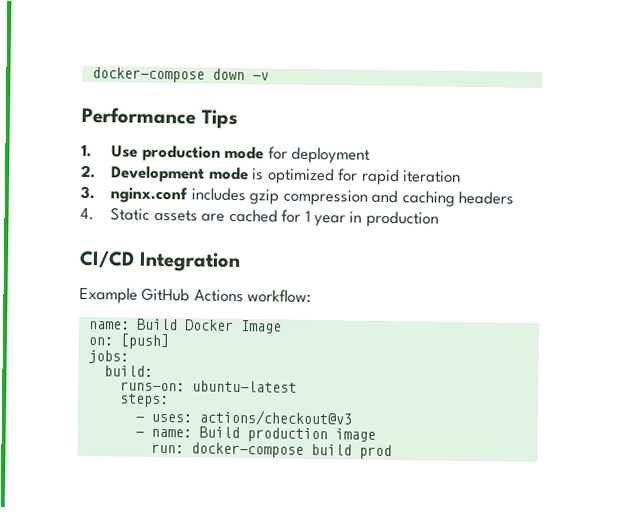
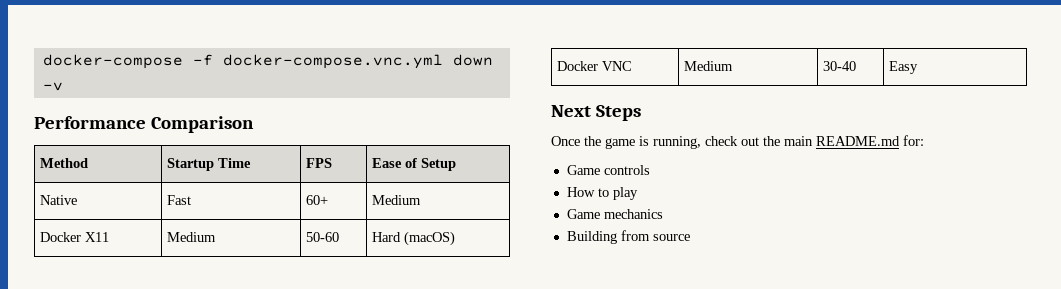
- docker-compose down -v
+ docker-compose -f docker-compose.vnc.yml down -v
- Performance Tips
- 1. Use production mode for deployment
- 2. Development mode is optimized for rapid iteration
- 3. nginx.conf includes gzip compression and caching headers
- 4. Static assets are cached for 1 year in production
- CI/CD Integration
- Example GitHub Actions workflow:
- name: Build Docker Image
- on: [push]
- jobs:
- build:
- runs-on: ubuntu-latest
- steps:
- - uses: actions/checkout@v3
- - name: Build production image
- run: docker-compose build prod
+ Performance Comparison
+ Method | Startup Time | FPS | Ease of Setup
+ Native | Fast | 60+ | Medium
+ Docker X11 | Medium | 50-60 | Hard (macOS)
+ Docker VNC | Medium | 30-40 | Easy
+ Next Steps
+ Once the game is running, check out the main README.md for:
+ Game controls
+ How to play
+ Game mechanics
+ Building from source

